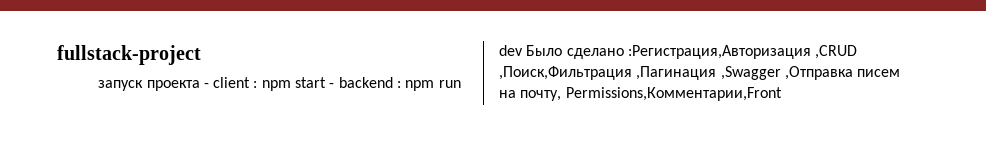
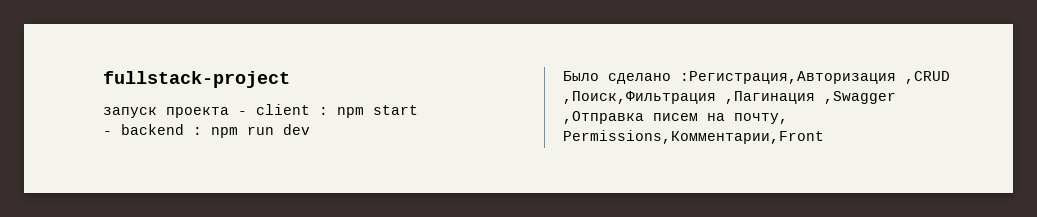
- запуск проекта - client : npm start - backend : npm run dev Было сделано :Регистрация,Авторизация ,CRUD ,Поиск,Фильтрация ,Пагинация ,Swagger ,Отправка писем на почту, Permissions,Комментарии,Front
+ запуск проекта - client : npm start
+ - backend : npm run dev
+ Было сделано :Регистрация,Авторизация ,CRUD ,Поиск,Фильтрация ,Пагинация ,Swagger ,Отправка писем на почту, Permissions,Комментарии,Front

